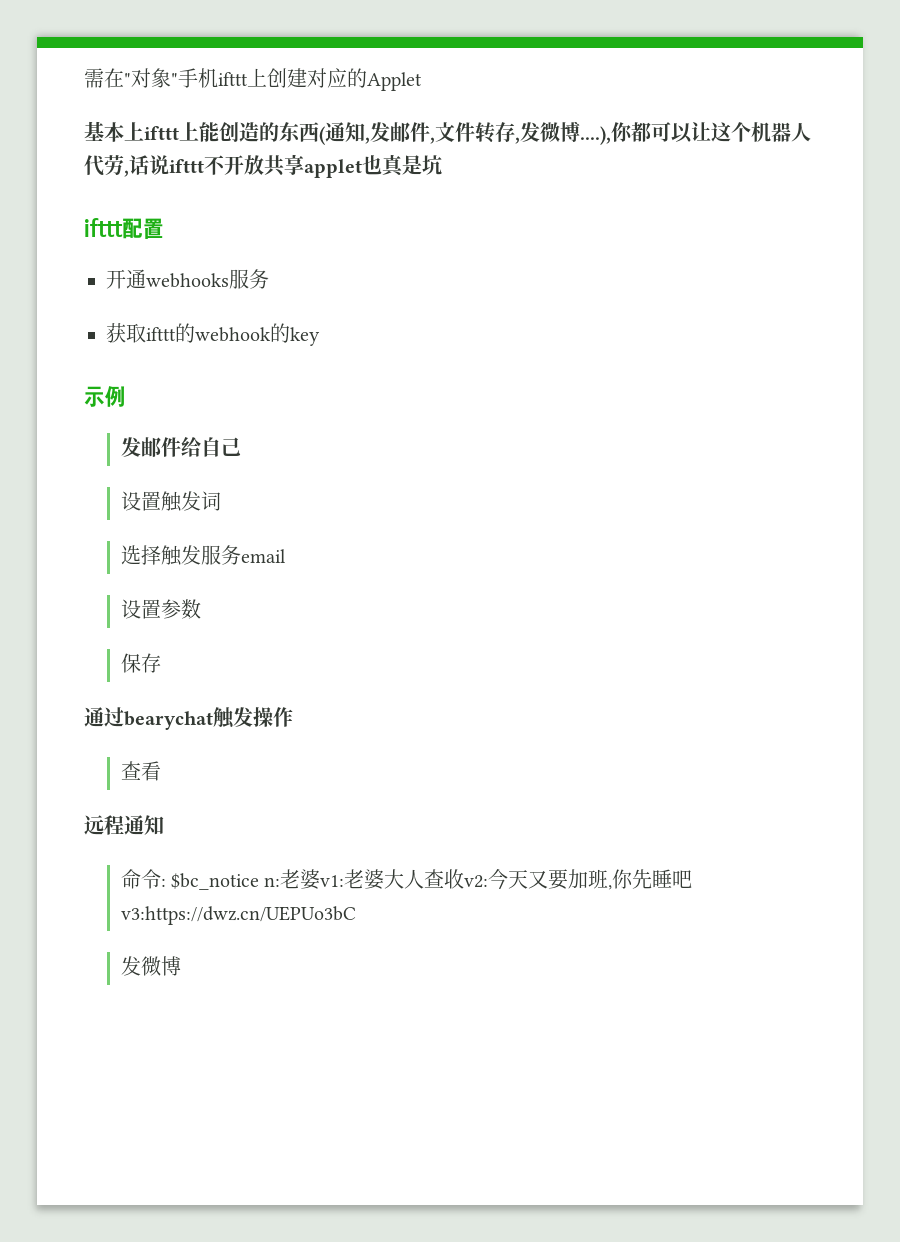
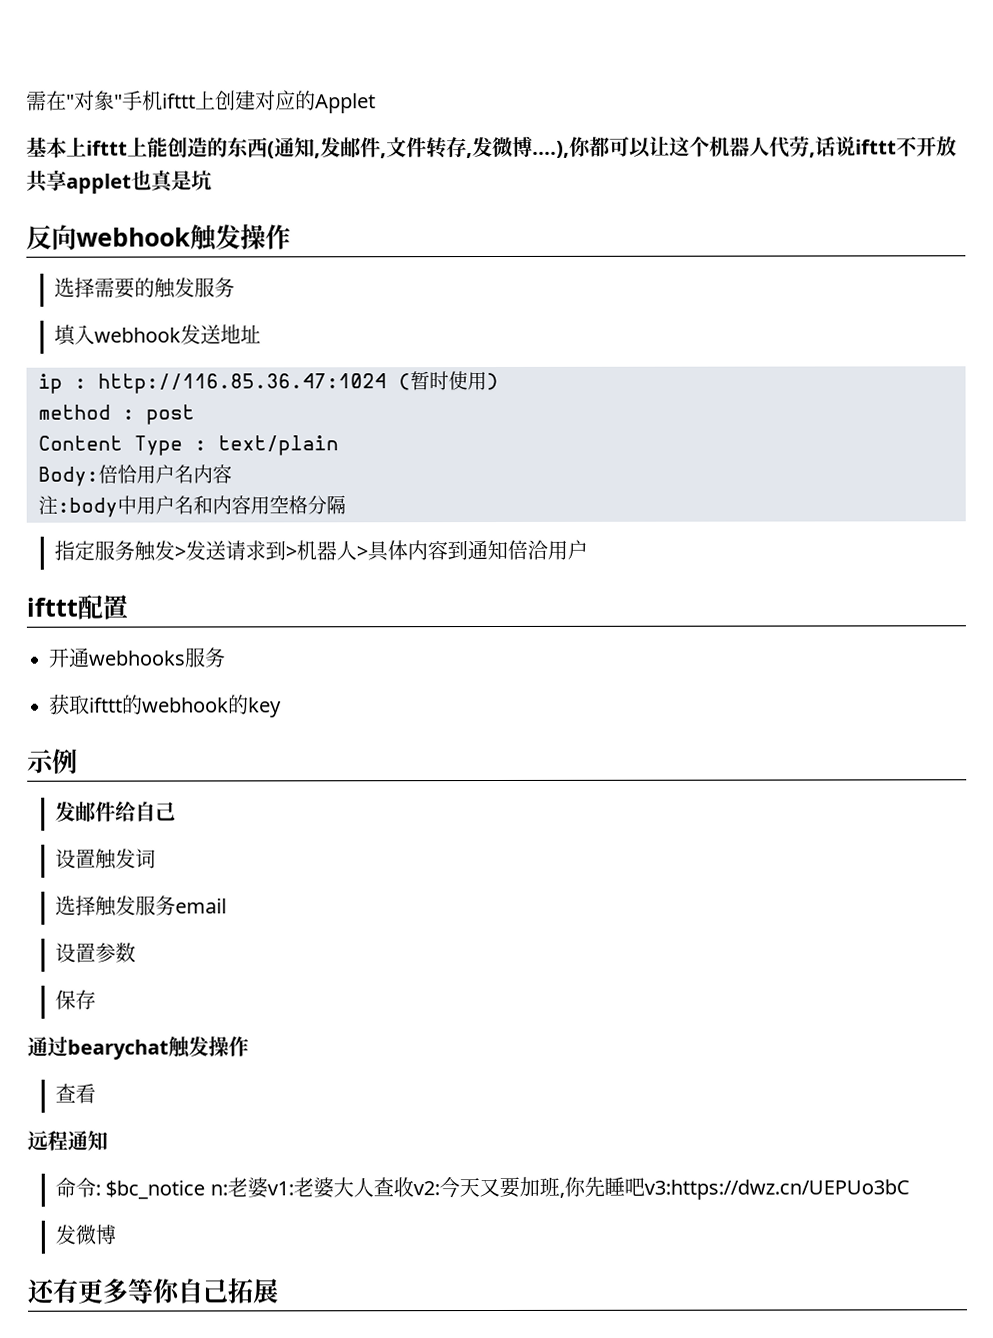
+ 反向webhook触发操作
+ 选择需要的触发服务
+ 填入webhook发送地址
+ ip : http://116.85.36.47:1024 (暂时使用)
+ method : post
+ Content Type : text/plain
+ Body:倍恰用户名内容
+ 注:body中用户名和内容用空格分隔
+ 指定服务触发>发送请求到>机器人>具体内容到通知倍洽用户
+ 还有更多等你自己拓展

